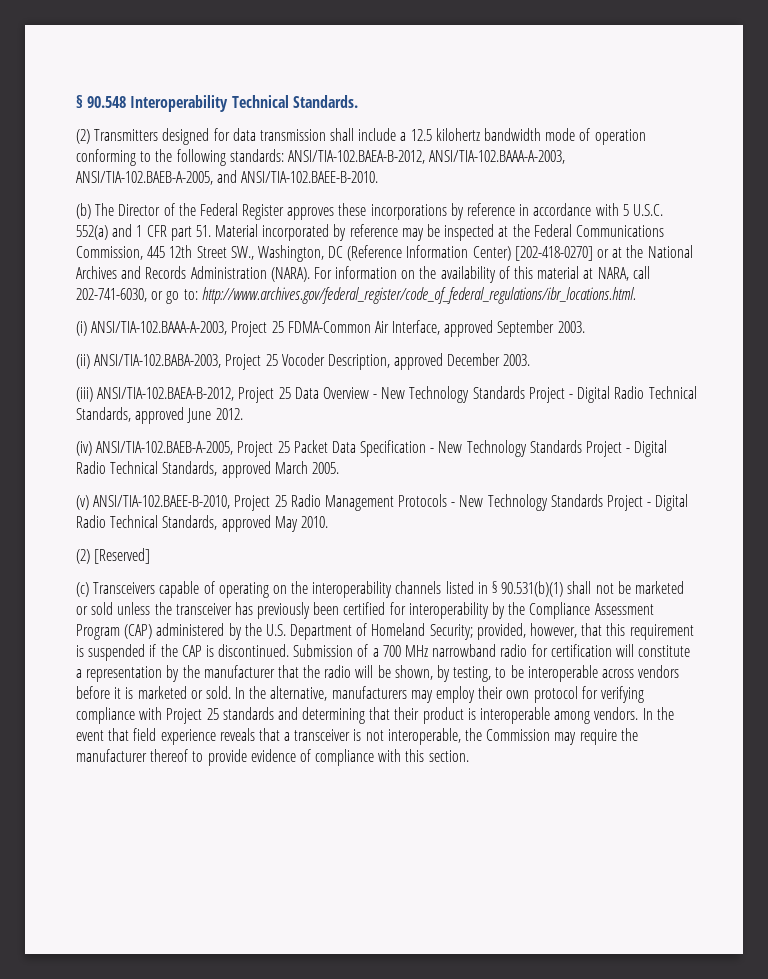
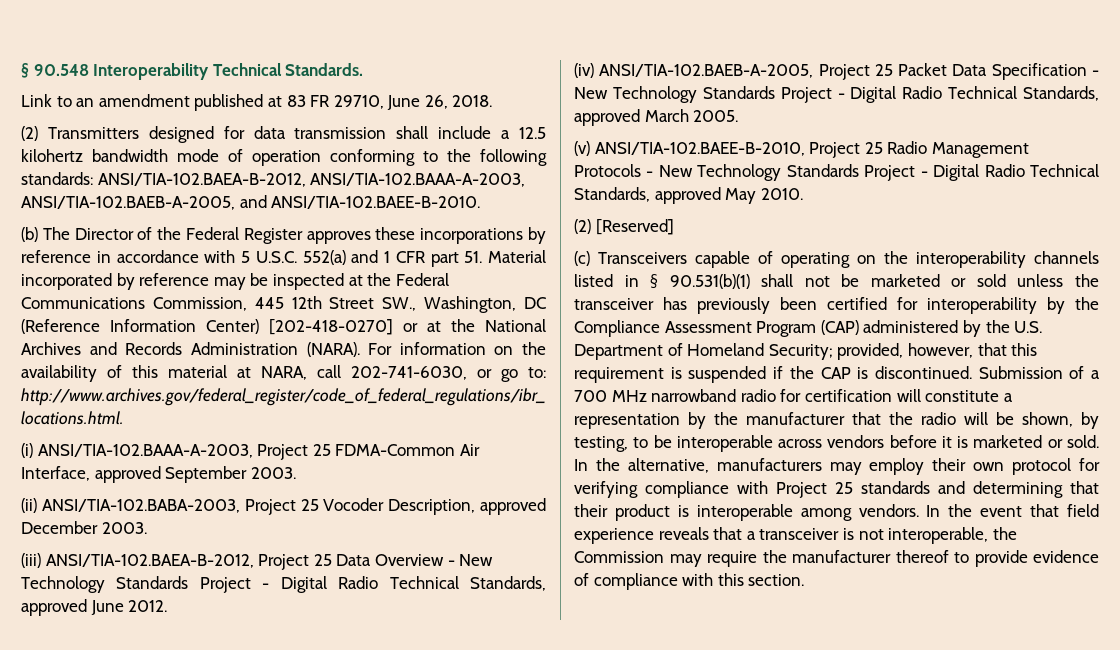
+ Link to an amendment published at 83 FR 29710, June 26, 2018.

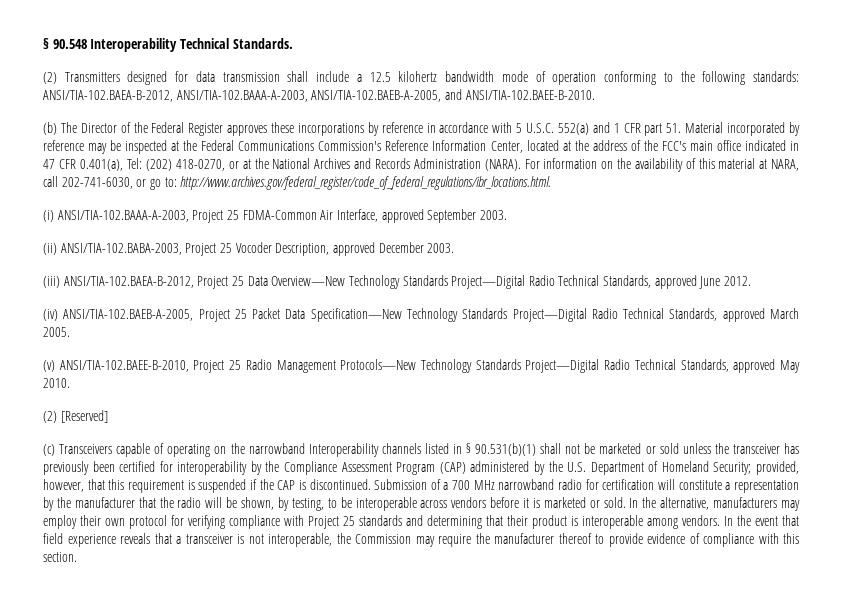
- Link to an amendment published at 83 FR 29710, June 26, 2018.
- (b) The Director of the Federal Register approves these incorporations by reference in accordance with 5 U.S.C. 552(a) and 1 CFR part 51. Material incorporated by reference may be inspected at the Federal Communications Commission, 445 12th Street SW., Washington, DC (Reference Information Center) [202-418-0270] or at the National Archives and Records Administration (NARA).
+ (b) The Director of the Federal Register approves these incorporations by reference in accordance with 5 U.S.C. 552(a) and 1 CFR part 51. Material incorporated by reference may be inspected at the Federal Communications Commission's Reference Information Center, located at the address of the FCC's main office indicated in 47 CFR 0.401(a), Tel: (202) 418-0270, or at the National Archives and Records Administration (NARA).
- (iii) ANSI/TIA-102.BAEA-B-2012, Project 25 Data Overview - New Technology Standards Project - Digital Radio Technical Standards, approved June 2012.
+ (iii) ANSI/TIA-102.BAEA-B-2012, Project 25 Data Overview—New Technology Standards Project—Digital Radio Technical Standards, approved June 2012.
- (iv) ANSI/TIA-102.BAEB-A-2005, Project 25 Packet Data Specification - New Technology Standards Project - Digital Radio Technical Standards, approved March 2005.
+ (iv) ANSI/TIA-102.BAEB-A-2005, Project 25 Packet Data Specification—New Technology Standards Project—Digital Radio Technical Standards, approved March 2005.
- (v) ANSI/TIA-102.BAEE-B-2010, Project 25 Radio Management Protocols - New Technology Standards Project - Digital Radio Technical Standards, approved May 2010.
+ (v) ANSI/TIA-102.BAEE-B-2010, Project 25 Radio Management Protocols—New Technology Standards Project—Digital Radio Technical Standards, approved May 2010.
- (c) Transceivers capable of operating on the interoperability channels listed in § 90.531(b)(1) shall not be marketed or sold unless the transceiver has previously been certified for interoperability by the Compliance Assessment Program (CAP) administered by the U.S. Department of Homeland Security; provided, however, that this requirement is suspended if the CAP is discontinued.
+ (c) Transceivers capable of operating on the narrowband Interoperability channels listed in § 90.531(b)(1) shall not be marketed or sold unless the transceiver has previously been certified for interoperability by the Compliance Assessment Program (CAP) administered by the U.S. Department of Homeland Security; provided, however, that this requirement is suspended if the CAP is discontinued.

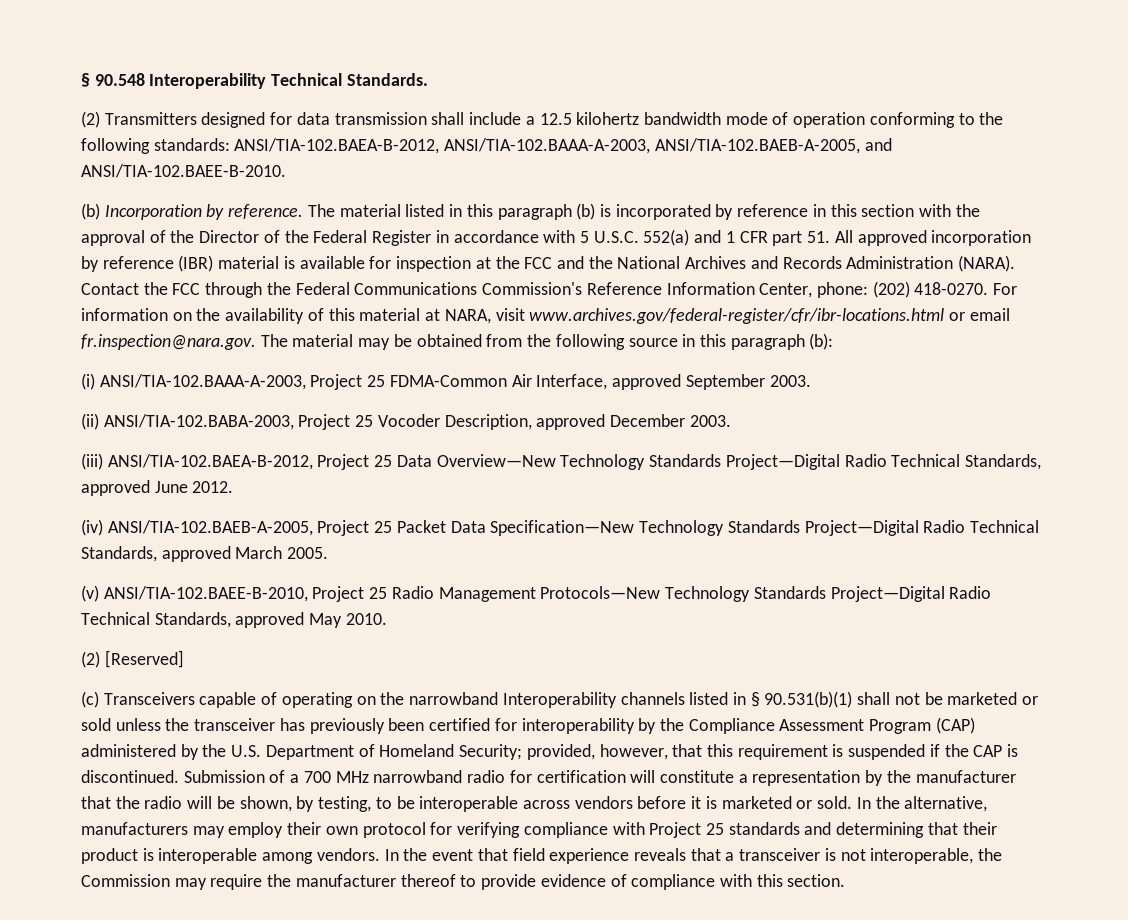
- (b) The Director of the Federal Register approves these incorporations by reference in accordance with 5 U.S.C. 552(a) and 1 CFR part 51. Material incorporated by reference may be inspected at the Federal Communications Commission's Reference Information Center, located at the address of the FCC's main office indicated in 47 CFR 0.401(a), Tel: (202) 418-0270, or at the National Archives and Records Administration (NARA).
+ (b) Incorporation by reference. The material listed in this paragraph (b) is incorporated by reference in this section with the approval of the Director of the Federal Register in accordance with 5 U.S.C. 552(a) and 1 CFR part 51. All approved incorporation by reference (IBR) material is available for inspection at the FCC and the National Archives and Records Administration (NARA). Contact the FCC through the Federal Communications Commission's Reference Information Center, phone: (202) 418-0270.
- For information on the availability of this material at NARA, call 202-741-6030, or go to: http://www.archives.gov/federal_register/code_of_federal_regulations/ibr_locations.html.
+ For information on the availability of this material at NARA, visit www.archives.gov/federal-register/cfr/ibr-locations.html or email fr.inspection@nara.gov. The material may be obtained from the following source in this paragraph (b):

